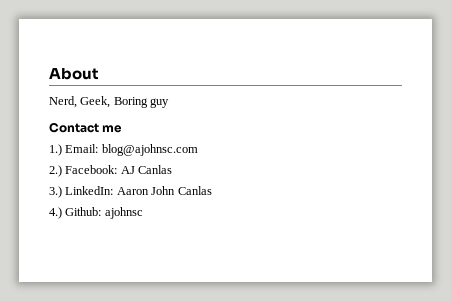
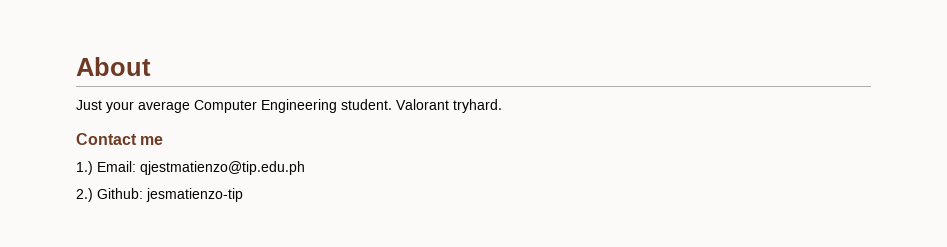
- Nerd, Geek, Boring guy
+ Just your average Computer Engineering student. Valorant tryhard.
- 1.) Email: blog@ajohnsc.com
+ 1.) Email: qjestmatienzo@tip.edu.ph
- 2.) Facebook: AJ Canlas
- 3.) LinkedIn: Aaron John Canlas
- 4.) Github: ajohnsc
+ 2.) Github: jesmatienzo-tip

